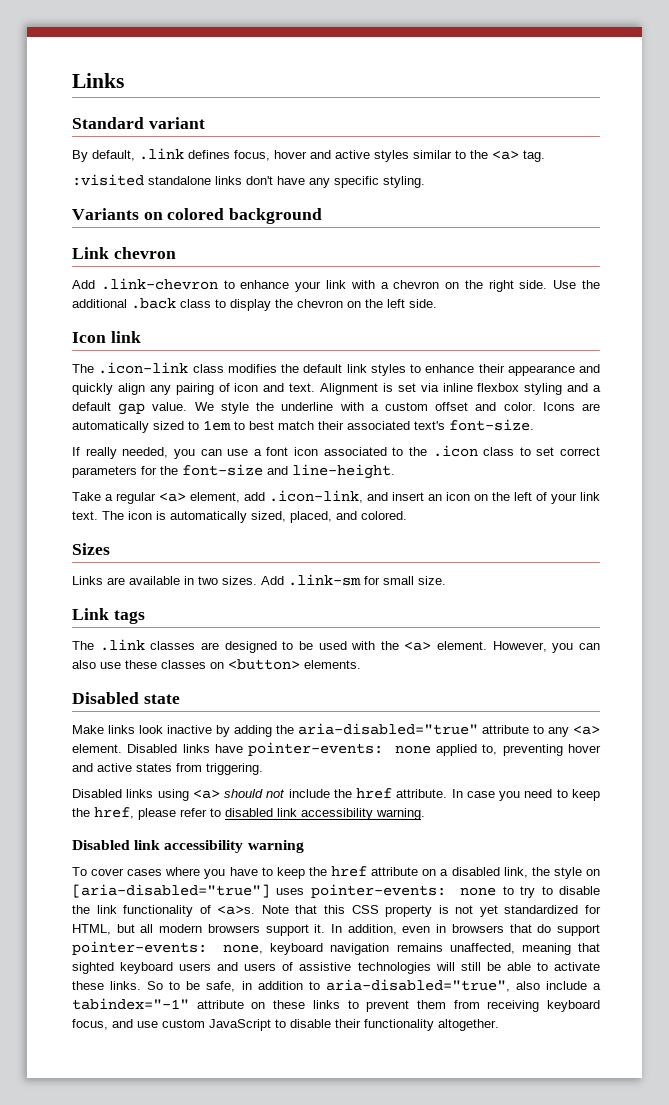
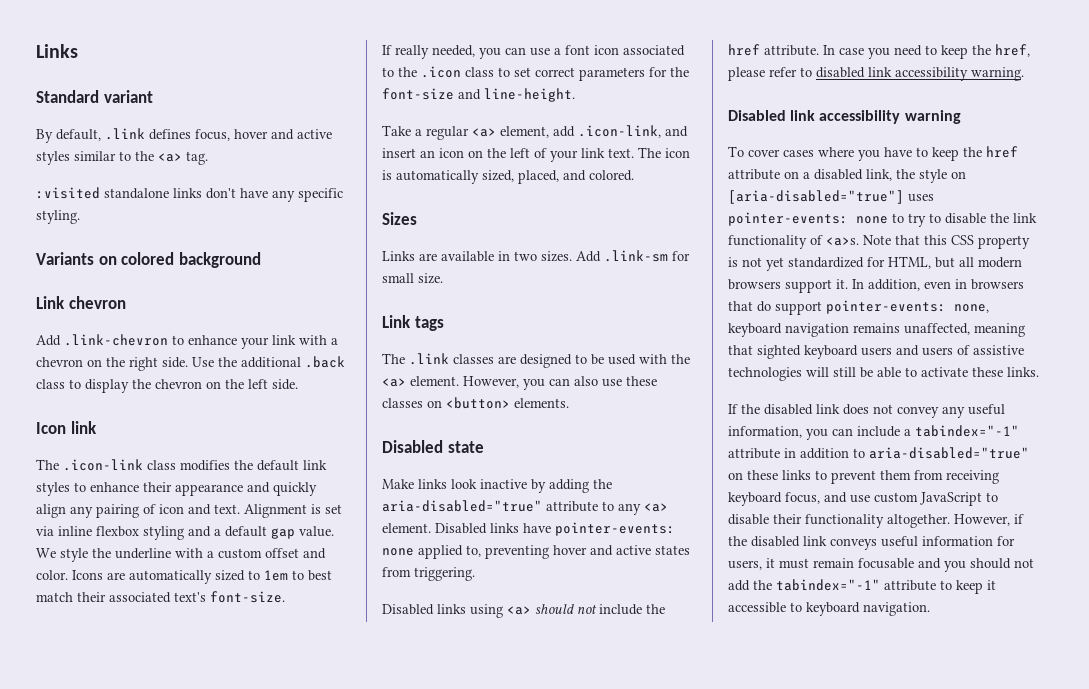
- In addition, even in browsers that do support pointer-events: none, keyboard navigation remains unaffected, meaning that sighted keyboard users and users of assistive technologies will still be able to activate these links. So to be safe, in addition to aria-disabled="true", also include a tabindex="-1" attribute on these links to prevent them from receiving keyboard focus, and use custom JavaScript to disable their functionality altogether.
+ In addition, even in browsers that do support pointer-events: none, keyboard navigation remains unaffected, meaning that sighted keyboard users and users of assistive technologies will still be able to activate these links.
+ If the disabled link does not convey any useful information, you can include a tabindex="-1" attribute in addition to aria-disabled="true" on these links to prevent them from receiving keyboard focus, and use custom JavaScript to disable their functionality altogether.
+ However, if the disabled link conveys useful information for users, it must remain focusable and you should not add the tabindex="-1" attribute to keep it accessible to keyboard navigation.

